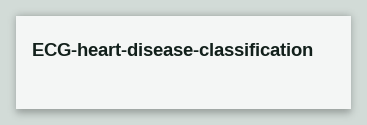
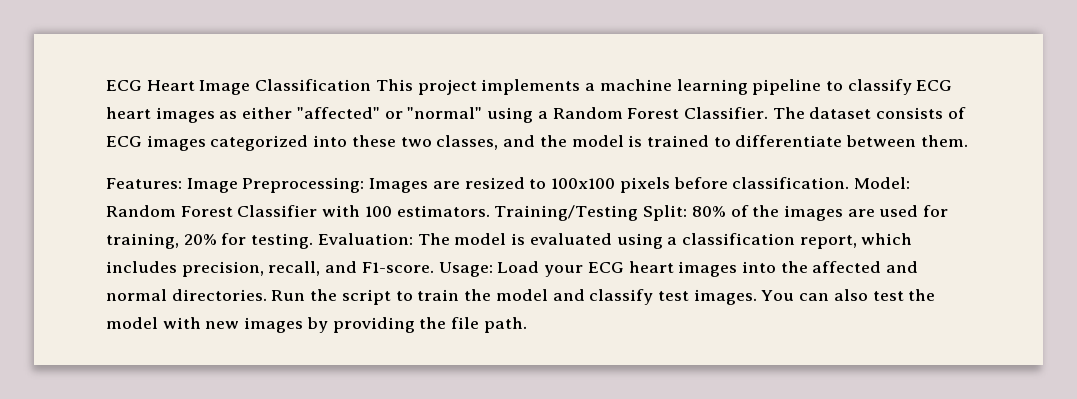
- ECG-heart-disease-classification
+ ECG Heart Image Classification This project implements a machine learning pipeline to classify ECG heart images as either "affected" or "normal" using a Random Forest Classifier. The dataset consists of ECG images categorized into these two classes, and the model is trained to differentiate between them.
+ Features: Image Preprocessing: Images are resized to 100x100 pixels before classification. Model: Random Forest Classifier with 100 estimators. Training/Testing Split: 80% of the images are used for training, 20% for testing. Evaluation: The model is evaluated using a classification report, which includes precision, recall, and F1-score. Usage: Load your ECG heart images into the affected and normal directories. Run the script to train the model and classify test images. You can also test the model with new images by providing the file path.

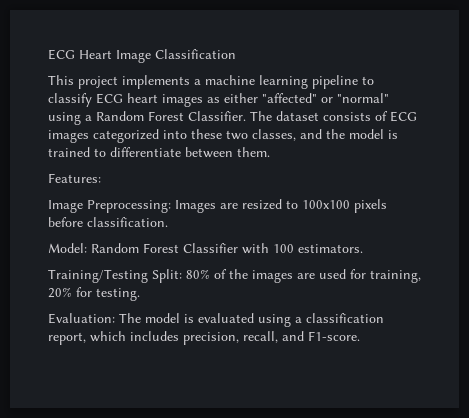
- ECG Heart Image Classification This project implements a machine learning pipeline to classify ECG heart images as either "affected" or "normal" using a Random Forest Classifier.
+ ECG Heart Image Classification
+ This project implements a machine learning pipeline to classify ECG heart images as either "affected" or "normal" using a Random Forest Classifier.
- Features: Image Preprocessing: Images are resized to 100x100 pixels before classification. Model: Random Forest Classifier with 100 estimators. Training/Testing Split: 80% of the images are used for training, 20% for testing. Evaluation: The model is evaluated using a classification report, which includes precision, recall, and F1-score. Usage: Load your ECG heart images into the affected and normal directories. Run the script to train the model and classify test images. You can also test the model with new images by providing the file path.
+ Features:
+ Image Preprocessing: Images are resized to 100x100 pixels before classification.
+ Model: Random Forest Classifier with 100 estimators.
+ Training/Testing Split: 80% of the images are used for training, 20% for testing.
+ Evaluation: The model is evaluated using a classification report, which includes precision, recall, and F1-score.

